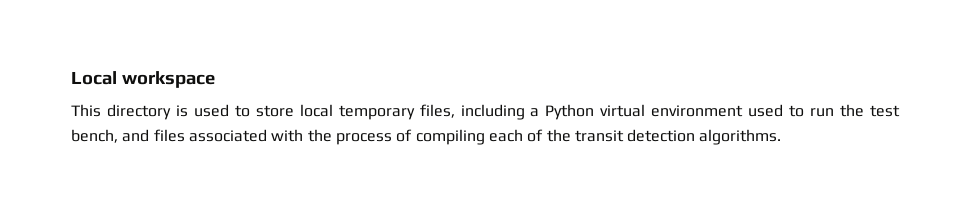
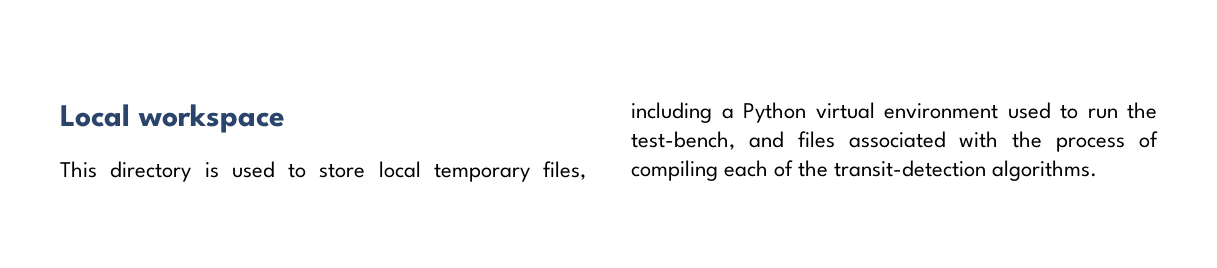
- This directory is used to store local temporary files, including a Python virtual environment used to run the test bench, and files associated with the process of compiling each of the transit detection algorithms.
+ This directory is used to store local temporary files, including a Python virtual environment used to run the test-bench, and files associated with the process of compiling each of the transit-detection algorithms.

